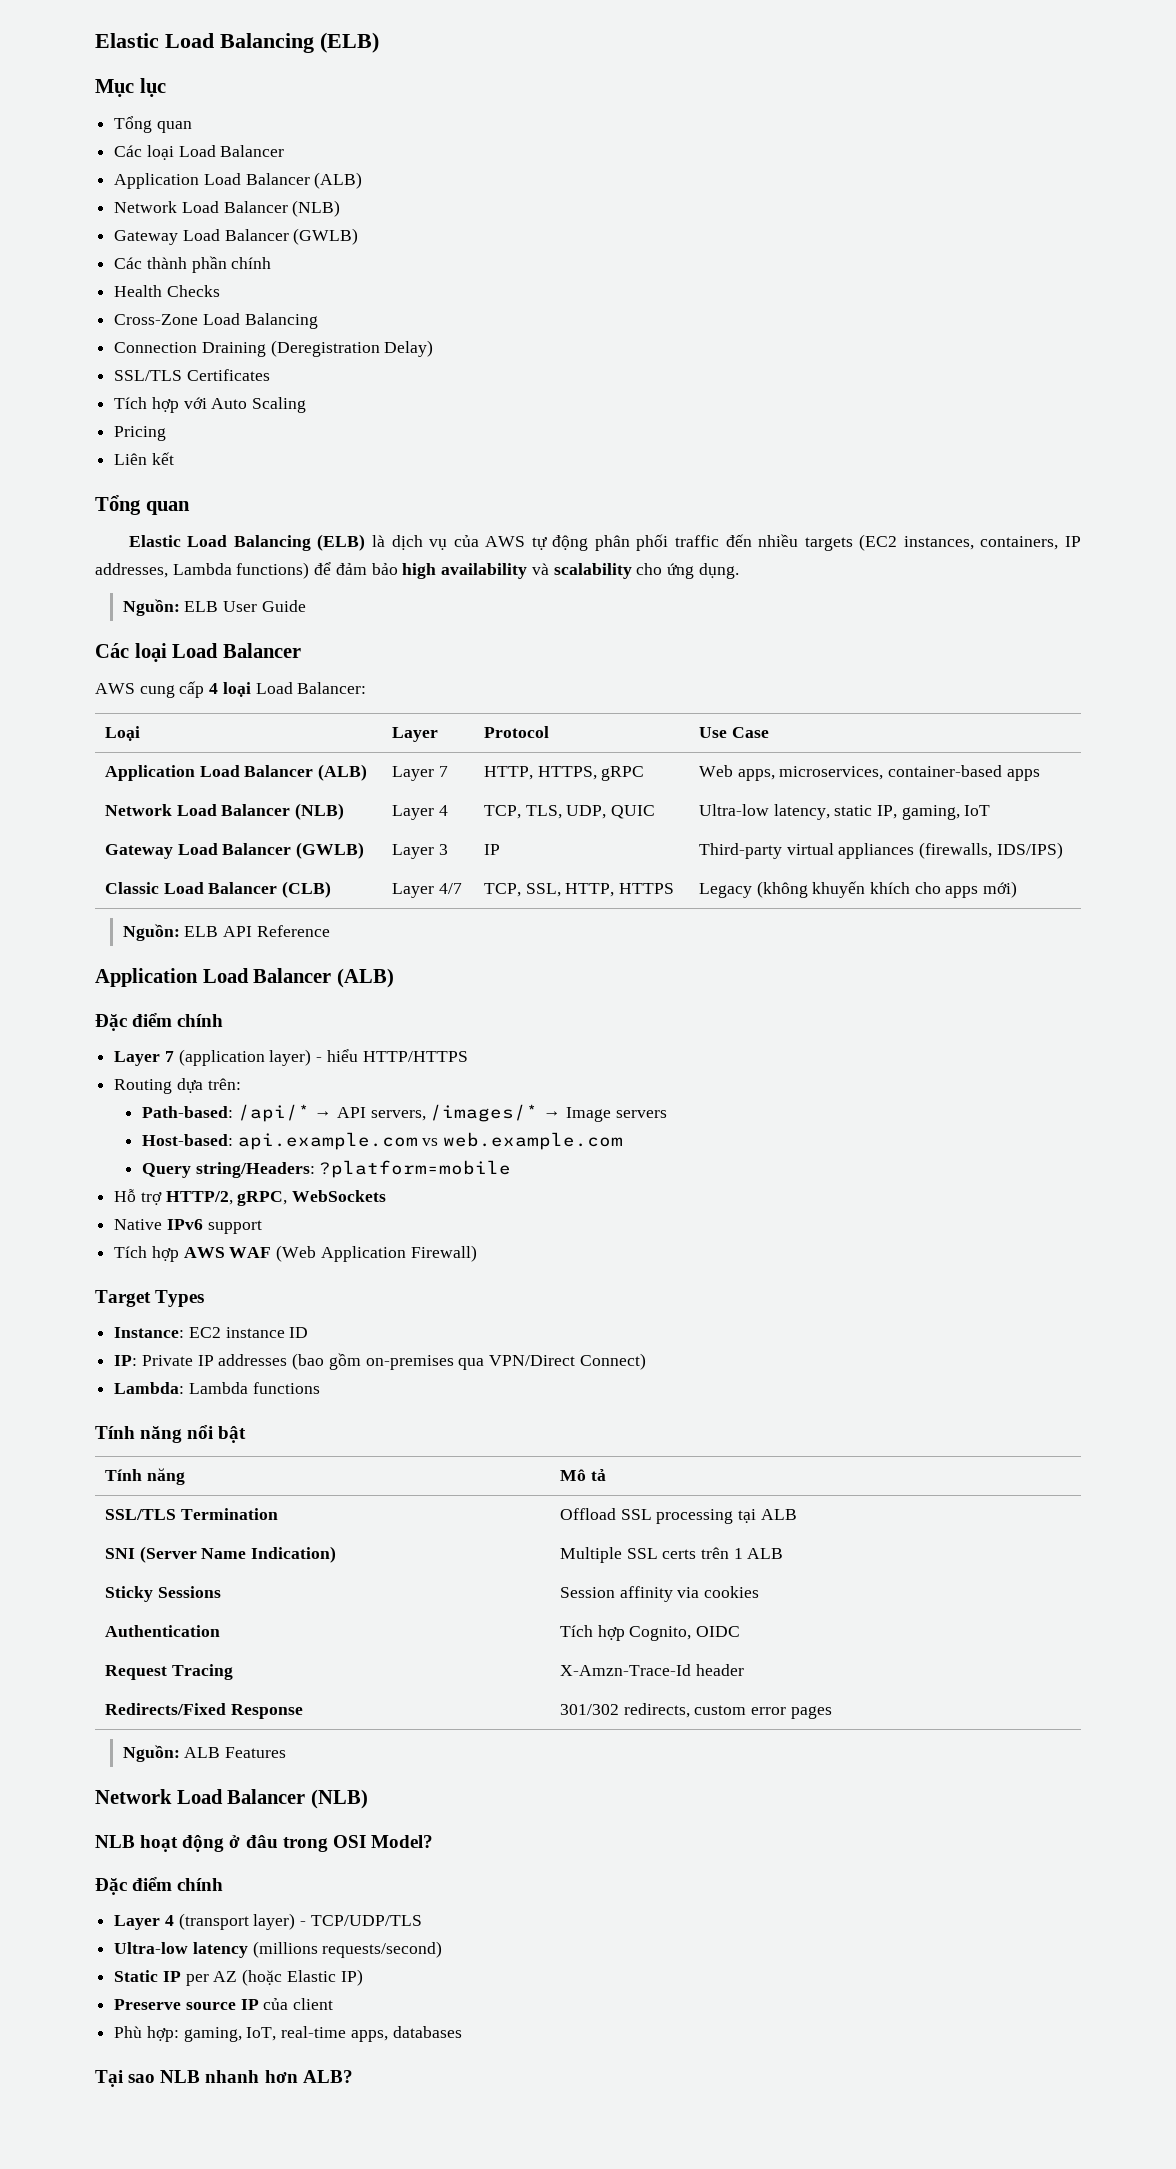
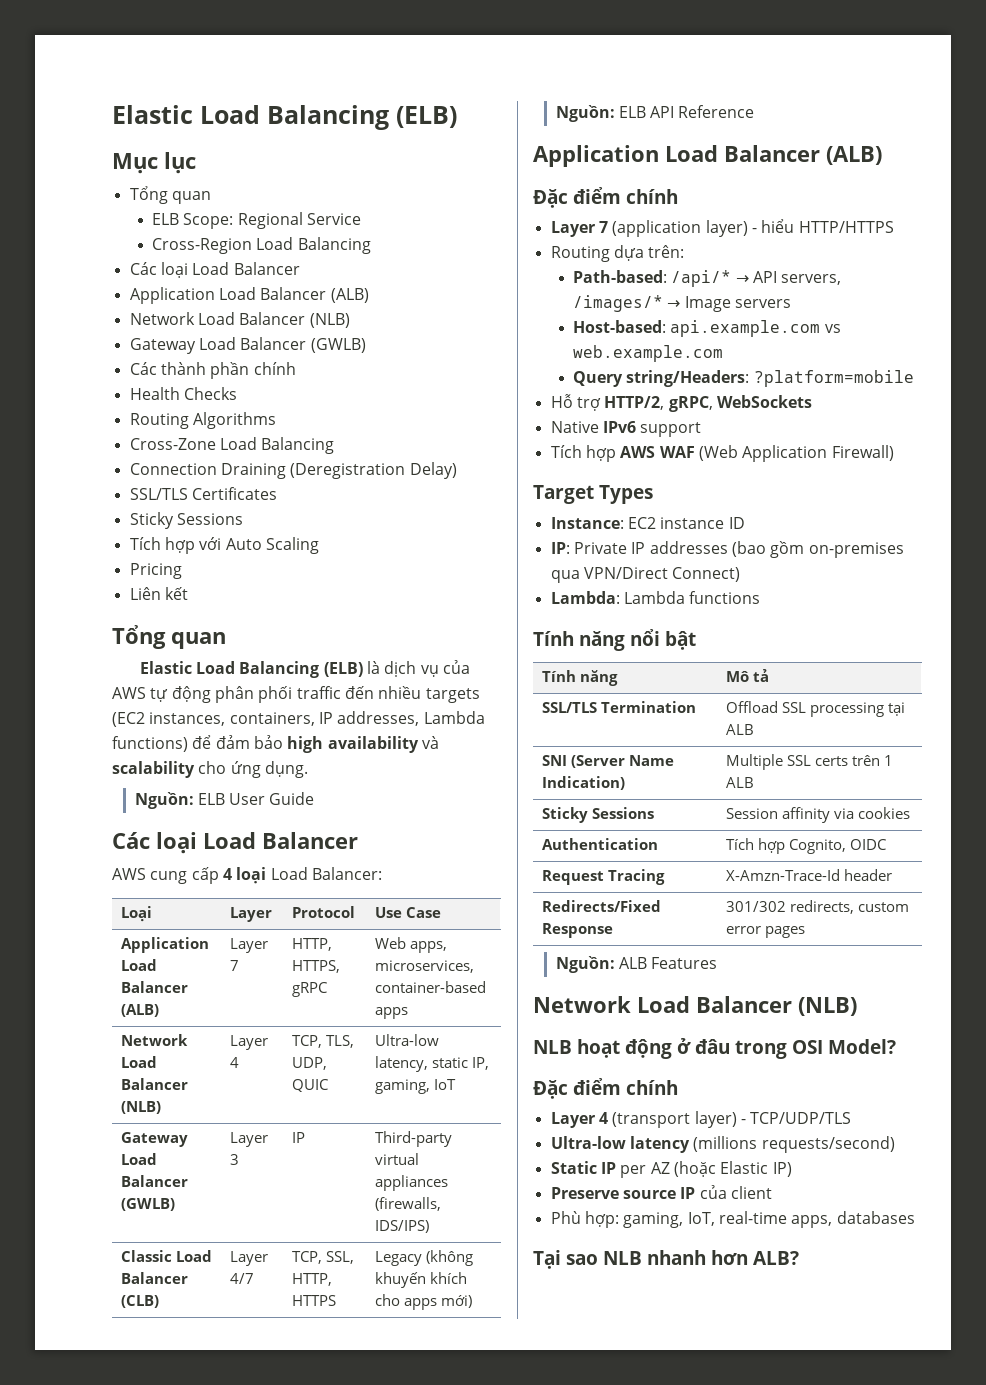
+ ELB Scope: Regional Service
+ Cross-Region Load Balancing
+ Routing Algorithms
  SSL/TLS Certificates
+ Sticky Sessions

